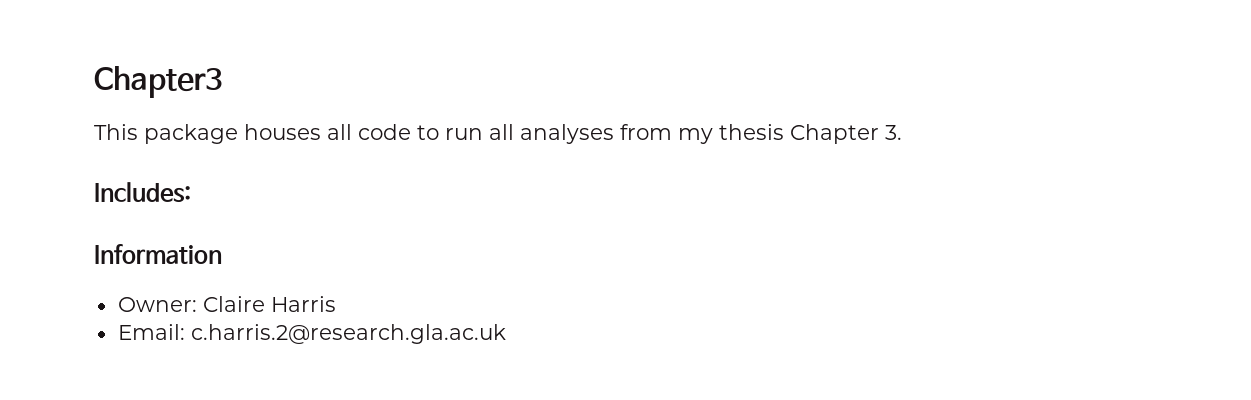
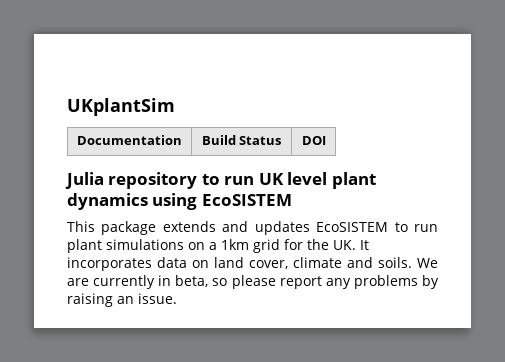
- Chapter3
- This package houses all code to run all analyses from my thesis Chapter 3.
- Includes:
- Information
- Owner: Claire Harris
- Email: c.harris.2@research.gla.ac.uk
+ UKplantSim
+ Documentation | Build Status | DOI
+ Julia repository to run UK level plant dynamics using EcoSISTEM
+ This package extends and updates EcoSISTEM to run plant simulations on a 1km grid for the UK. It incorporates data on land cover, climate and soils. We are currently in beta, so please report any problems by raising an issue.

